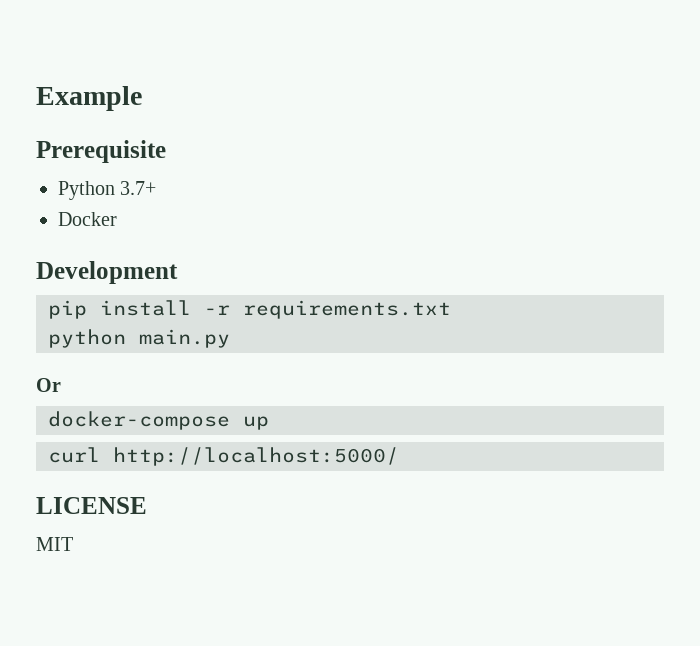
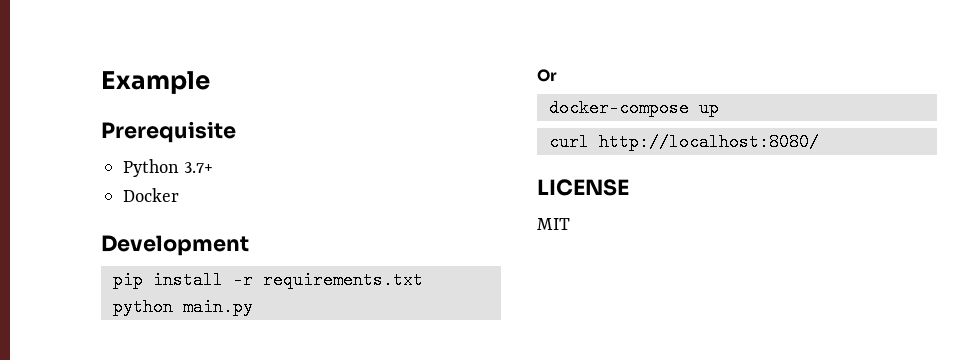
- curl http://localhost:5000/
+ curl http://localhost:8080/

